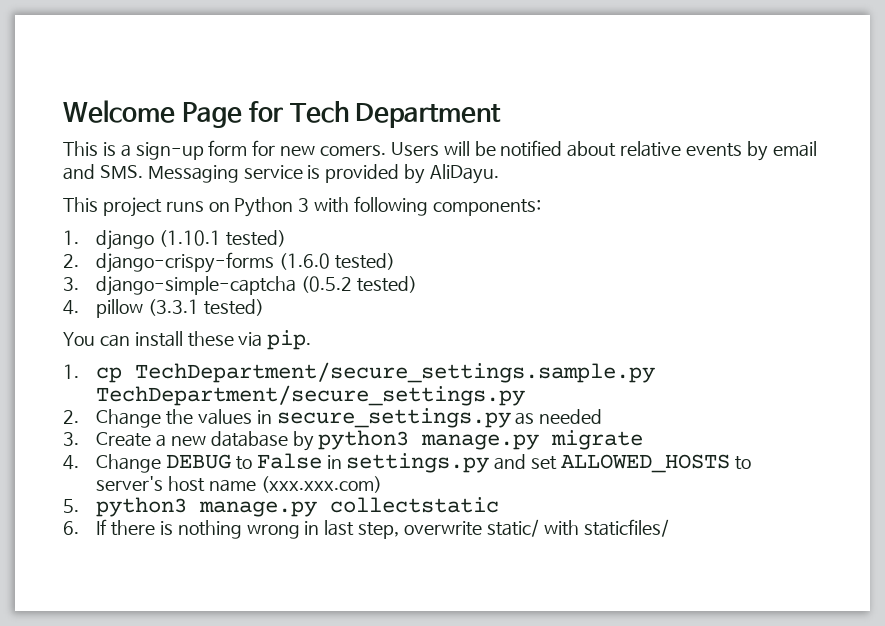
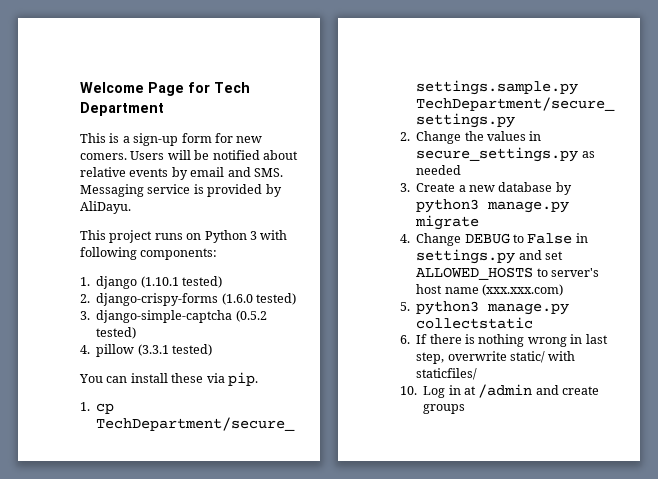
+ 10. Log in at /admin and create groups

